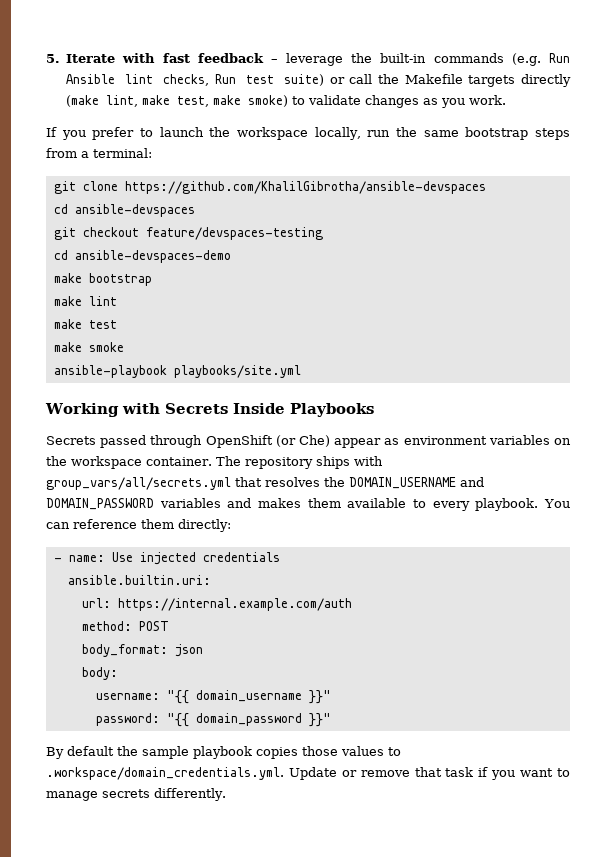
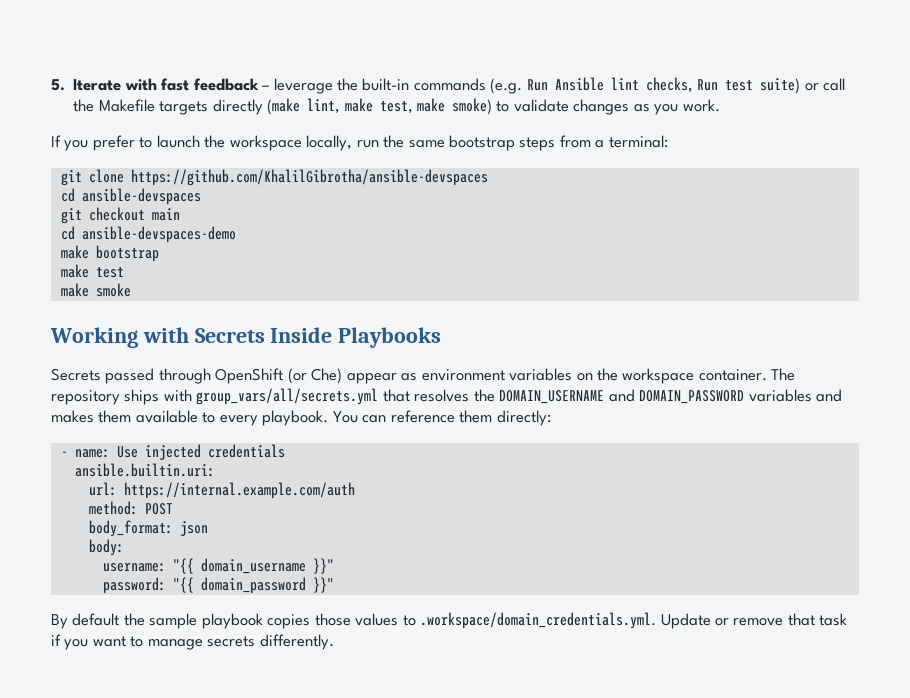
- git checkout feature/devspaces-testing
+ git checkout main
- make lint
- ansible-playbook playbooks/site.yml

